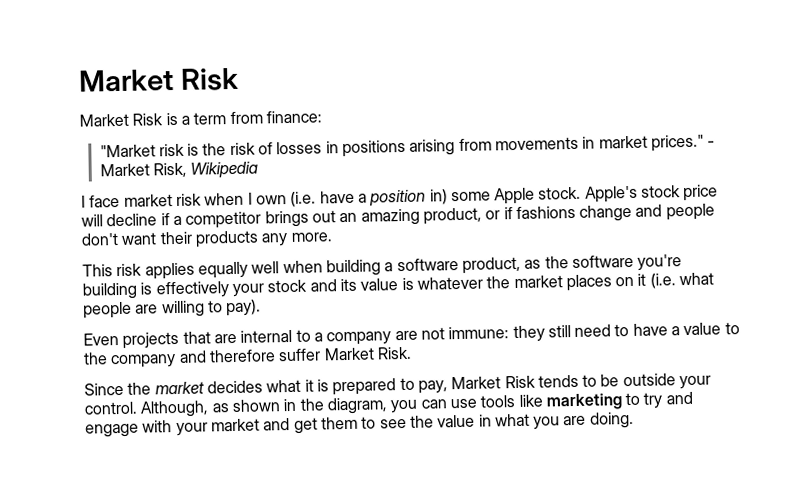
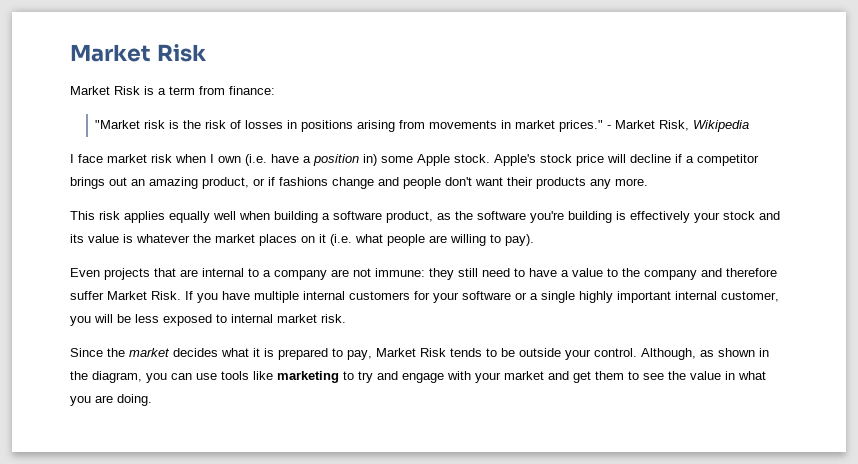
+ If you have multiple internal customers for your software or a single highly important internal customer, you will be less exposed to internal market risk.

